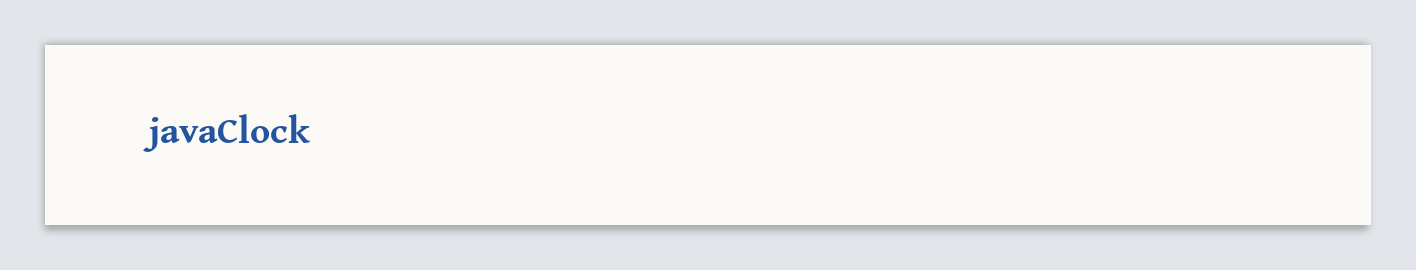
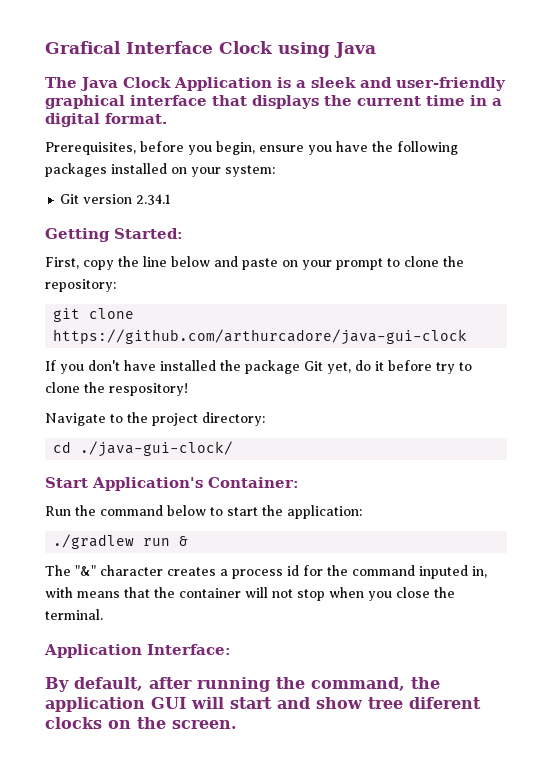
- javaClock
+ Grafical Interface Clock using Java
+ The Java Clock Application is a sleek and user-friendly graphical interface that displays the current time in a digital format.
+ Prerequisites, before you begin, ensure you have the following packages installed on your system:
+ Git version 2.34.1
+ Getting Started:
+ First, copy the line below and paste on your prompt to clone the repository:
+ git clone https://github.com/arthurcadore/java-gui-clock
+ If you don't have installed the package Git yet, do it before try to clone the respository!
+ Navigate to the project directory:
+ cd ./java-gui-clock/
+ Start Application's Container:
+ Run the command below to start the application:
+ ./gradlew run &
+ The "&" character creates a process id for the command inputed in, with means that the container will not stop when you close the terminal.
+ Application Interface:
+ By default, after running the command, the application GUI will start and show tree diferent clocks on the screen.

